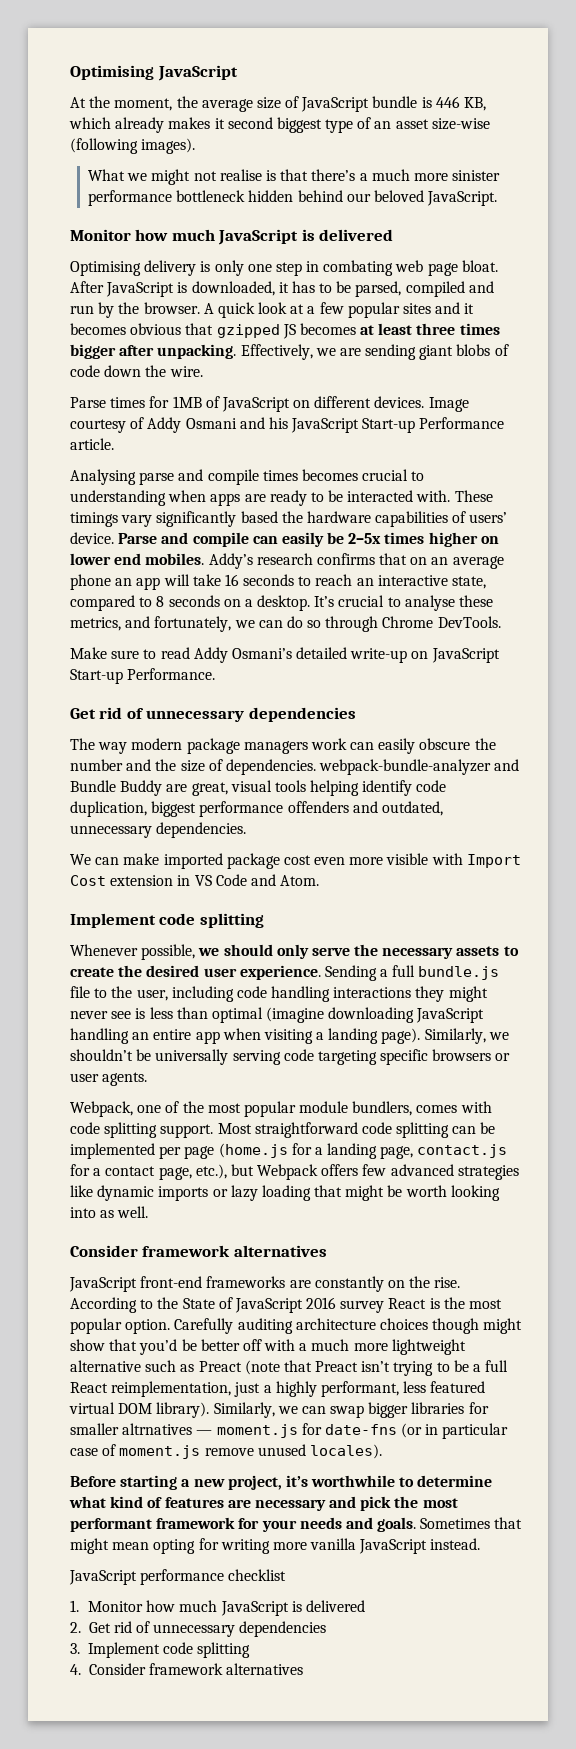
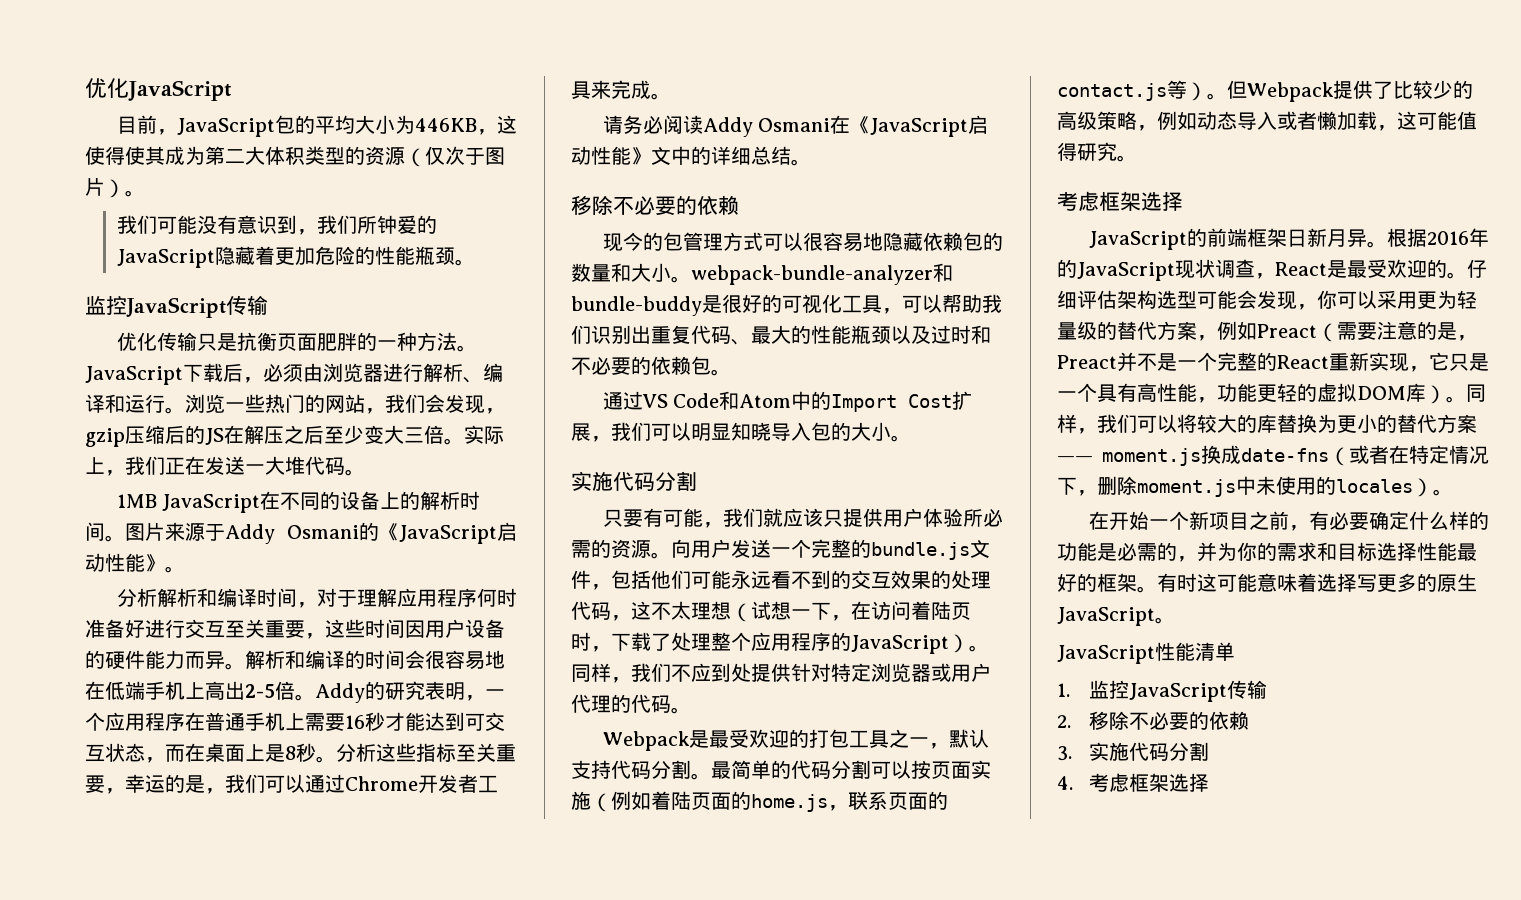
- Optimising JavaScript
+ 优化JavaScript
- At the moment, the average size of JavaScript bundle is 446 KB, which already makes it second biggest type of an asset size-wise (following images).
- What we might not realise is that there’s a much more sinister performance bottleneck hidden behind our beloved JavaScript.
- Monitor how much JavaScript is delivered
- Optimising delivery is only one step in combating web page bloat. After JavaScript is downloaded, it has to be parsed, compiled and run by the browser. A quick look at a few popular sites and it becomes obvious that gzipped JS becomes at least three times bigger after unpacking. Effectively, we are sending giant blobs of code down the wire.
- Parse times for 1MB of JavaScript on different devices. Image courtesy of Addy Osmani and his JavaScript Start-up Performance article.
- Analysing parse and compile times becomes crucial to understanding when apps are ready to be interacted with. These timings vary significantly based the hardware capabilities of users’ device. Parse and compile can easily be 2–5x times higher on lower end mobiles. Addy’s research confirms that on an average phone an app will take 16 seconds to reach an interactive state, compared to 8 seconds on a desktop. It’s crucial to analyse these metrics, and fortunately, we can do so through Chrome DevTools.
- Make sure to read Addy Osmani’s detailed write-up on JavaScript Start-up Performance.
- Get rid of unnecessary dependencies
- The way modern package managers work can easily obscure the number and the size of dependencies. webpack-bundle-analyzer and Bundle Buddy are great, visual tools helping identify code duplication, biggest performance offenders and outdated, unnecessary dependencies.
- We can make imported package cost even more visible with Import Cost extension in VS Code and Atom.
- Implement code splitting
- Whenever possible, we should only serve the necessary assets to create the desired user experience. Sending a full bundle.js file to the user, including code handling interactions they might never see is less than optimal (imagine downloading JavaScript handling an entire app when visiting a landing page). Similarly, we shouldn’t be universally serving code targeting specific browsers or user agents.
- Webpack, one of the most popular module bundlers, comes with code splitting support. Most straightforward code splitting can be implemented per page (home.js for a landing page, contact.js for a contact page, etc.), but Webpack offers few advanced strategies like dynamic imports or lazy loading that might be worth looking into as well.
- Consider framework alternatives
- JavaScript front-end frameworks are constantly on the rise. According to the State of JavaScript 2016 survey React is the most popular option. Carefully auditing architecture choices though might show that you’d be better off with a much more lightweight alternative such as Preact (note that Preact isn’t trying to be a full React reimplementation, just a highly performant, less featured virtual DOM library). Similarly, we can swap bigger libraries for smaller altrnatives — moment.js for date-fns (or in particular case of moment.js remove unused locales).
- Before starting a new project, it’s worthwhile to determine what kind of features are necessary and pick the most performant framework for your needs and goals. Sometimes that might mean opting for writing more vanilla JavaScript instead.
- JavaScript performance checklist
+ 目前，JavaScript包的平均大小为446KB，这使得使其成为第二大体积类型的资源（仅次于图片）。
+ 我们可能没有意识到，我们所钟爱的JavaScript隐藏着更加危险的性能瓶颈。
+ 监控JavaScript传输
+ 优化传输只是抗衡页面肥胖的一种方法。JavaScript下载后，必须由浏览器进行解析、编译和运行。浏览一些热门的网站，我们会发现，gzip压缩后的JS在解压之后至少变大三倍。实际上，我们正在发送一大堆代码。
+ 1MB JavaScript在不同的设备上的解析时间。图片来源于Addy Osmani的《JavaScript启动性能》。
+ 分析解析和编译时间，对于理解应用程序何时准备好进行交互至关重要，这些时间因用户设备的硬件能力而异。解析和编译的时间会很容易地在低端手机上高出2-5倍。Addy的研究表明，一个应用程序在普通手机上需要16秒才能达到可交互状态，而在桌面上是8秒。分析这些指标至关重要，幸运的是，我们可以通过Chrome开发者工具来完成。
+ 请务必阅读Addy Osmani在《JavaScript启动性能》文中的详细总结。
+ 移除不必要的依赖
+ 现今的包管理方式可以很容易地隐藏依赖包的数量和大小。webpack-bundle-analyzer和bundle-buddy是很好的可视化工具，可以帮助我们识别出重复代码、最大的性能瓶颈以及过时和不必要的依赖包。
+ 通过VS Code和Atom中的Import Cost扩展，我们可以明显知晓导入包的大小。
+ 实施代码分割
+ 只要有可能，我们就应该只提供用户体验所必需的资源。向用户发送一个完整的bundle.js文件，包括他们可能永远看不到的交互效果的处理代码，这不太理想（试想一下，在访问着陆页时，下载了处理整个应用程序的JavaScript）。同样，我们不应到处提供针对特定浏览器或用户代理的代码。
+ Webpack是最受欢迎的打包工具之一，默认支持代码分割。最简单的代码分割可以按页面实施（例如着陆页面的home.js，联系页面的contact.js等）。但Webpack提供了比较少的高级策略，例如动态导入或者懒加载，这可能值得研究。
+ 考虑框架选择
+ JavaScript的前端框架日新月异。根据2016年的JavaScript现状调查，React是最受欢迎的。仔细评估架构选型可能会发现，你可以采用更为轻量级的替代方案，例如Preact（需要注意的是，Preact并不是一个完整的React重新实现，它只是一个具有高性能，功能更轻的虚拟DOM库）。同样，我们可以将较大的库替换为更小的替代方案—— moment.js换成date-fns（或者在特定情况下，删除moment.js中未使用的locales）。
+ 在开始一个新项目之前，有必要确定什么样的功能是必需的，并为你的需求和目标选择性能最好的框架。有时这可能意味着选择写更多的原生JavaScript。
+ JavaScript性能清单
- 1. Monitor how much JavaScript is delivered
- 2. Get rid of unnecessary dependencies
- 3. Implement code splitting
- 4. Consider framework alternatives
+ 1.监控JavaScript传输
+ 2.移除不必要的依赖
+ 3.实施代码分割
+ 4.考虑框架选择

